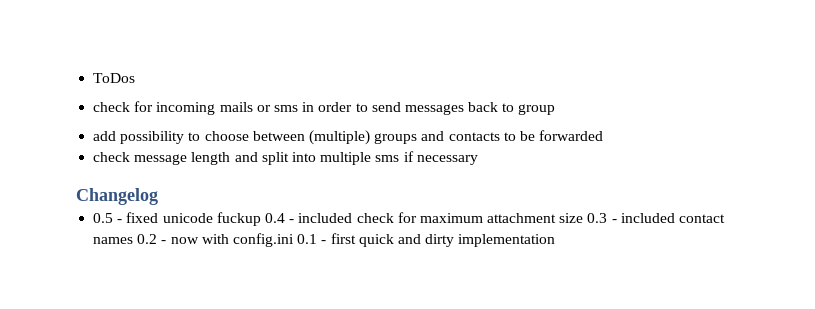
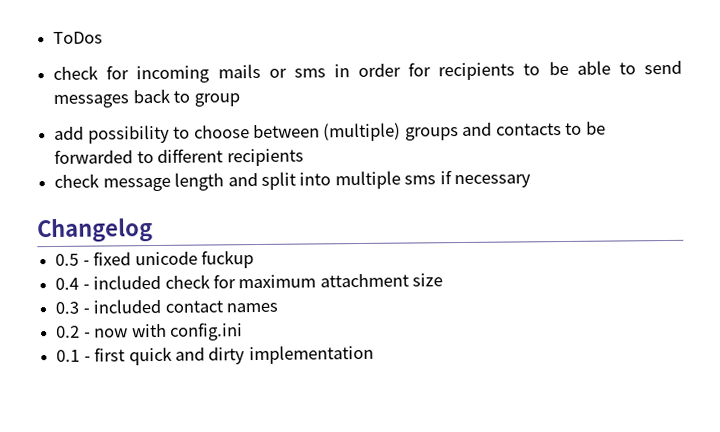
- check for incoming mails or sms in order to send messages back to group
+ check for incoming mails or sms in order for recipients to be able to send messages back to group
- add possibility to choose between (multiple) groups and contacts to be forwarded
+ add possibility to choose between (multiple) groups and contacts to be forwarded to different recipients
- 0.5 - fixed unicode fuckup 0.4 - included check for maximum attachment size 0.3 - included contact names 0.2 - now with config.ini 0.1 - first quick and dirty implementation
+ 0.5 - fixed unicode fuckup
+ 0.4 - included check for maximum attachment size
+ 0.3 - included contact names
+ 0.2 - now with config.ini
+ 0.1 - first quick and dirty implementation

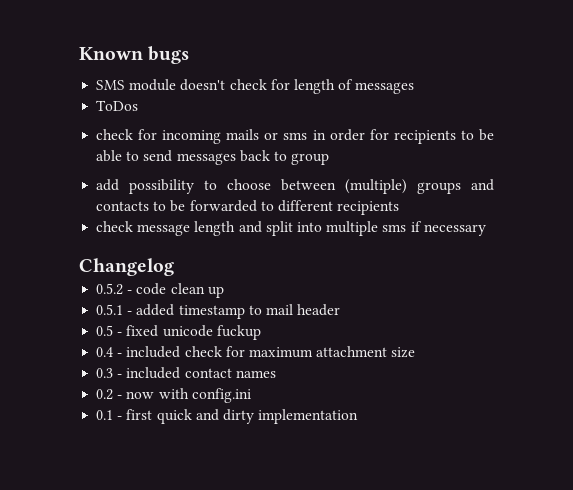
+ Known bugs
+ SMS module doesn't check for length of messages
+ 0.5.2 - code clean up
+ 0.5.1 - added timestamp to mail header

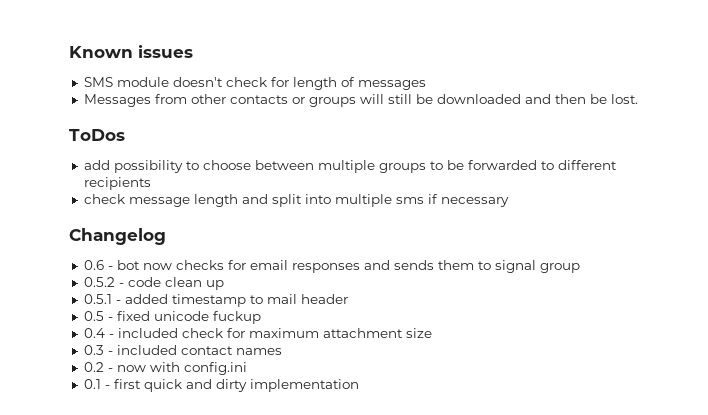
- Known bugs
+ Known issues
+ Messages from other contacts or groups will still be downloaded and then be lost.
  ToDos
- check for incoming mails or sms in order for recipients to be able to send messages back to group
- add possibility to choose between (multiple) groups and contacts to be forwarded to different recipients
+ add possibility to choose between multiple groups to be forwarded to different recipients
+ 0.6 - bot now checks for email responses and sends them to signal group

